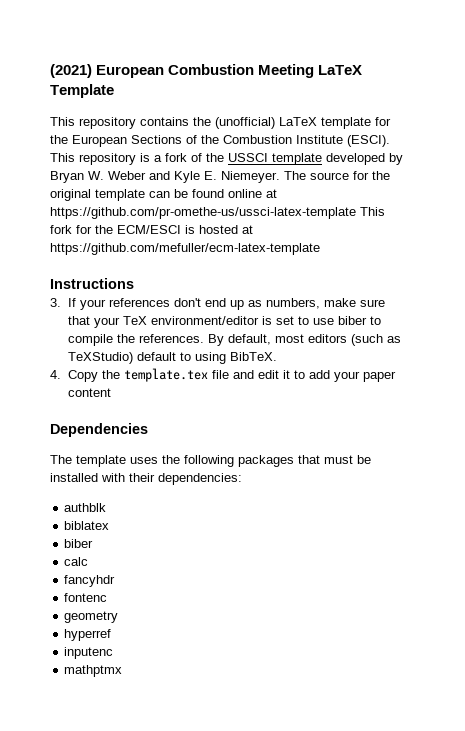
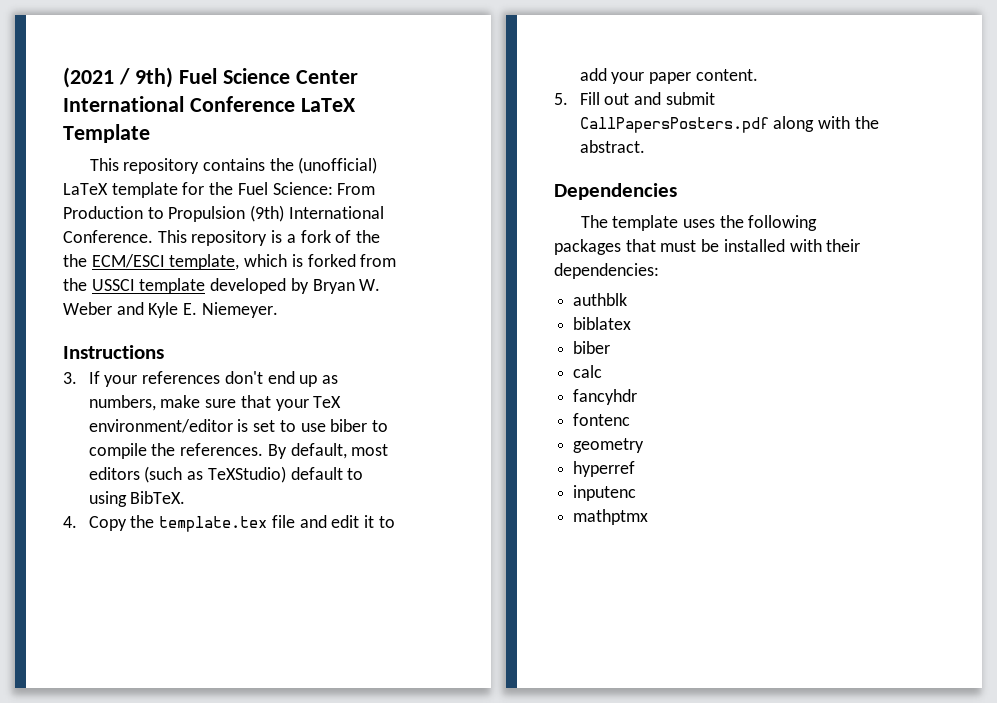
- (2021) European Combustion Meeting LaTeX Template
+ (2021 / 9th) Fuel Science Center International Conference LaTeX Template
- This repository contains the (unofficial) LaTeX template for the European Sections of the Combustion Institute (ESCI).
+ This repository contains the (unofficial) LaTeX template for the Fuel Science: From Production to Propulsion (9th) International Conference.
- This repository is a fork of the USSCI template developed by Bryan W. Weber and Kyle E. Niemeyer. The source for the original template can be found online at https://github.com/pr-omethe-us/ussci-latex-template This fork for the ECM/ESCI is hosted at https://github.com/mefuller/ecm-latex-template
+ This repository is a fork of the the ECM/ESCI template, which is forked from the USSCI template developed by Bryan W. Weber and Kyle E. Niemeyer.
- 4. Copy the template.tex file and edit it to add your paper content
+ 4. Copy the template.tex file and edit it to add your paper content.
+ 5. Fill out and submit CallPapersPosters.pdf along with the abstract.

